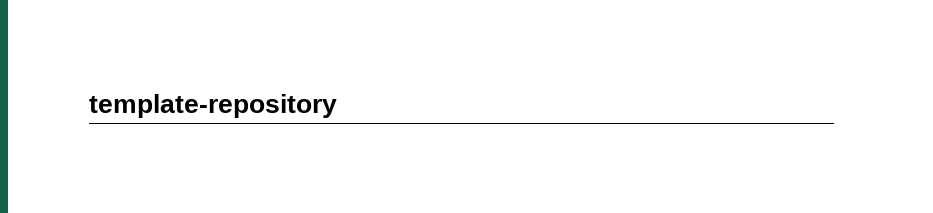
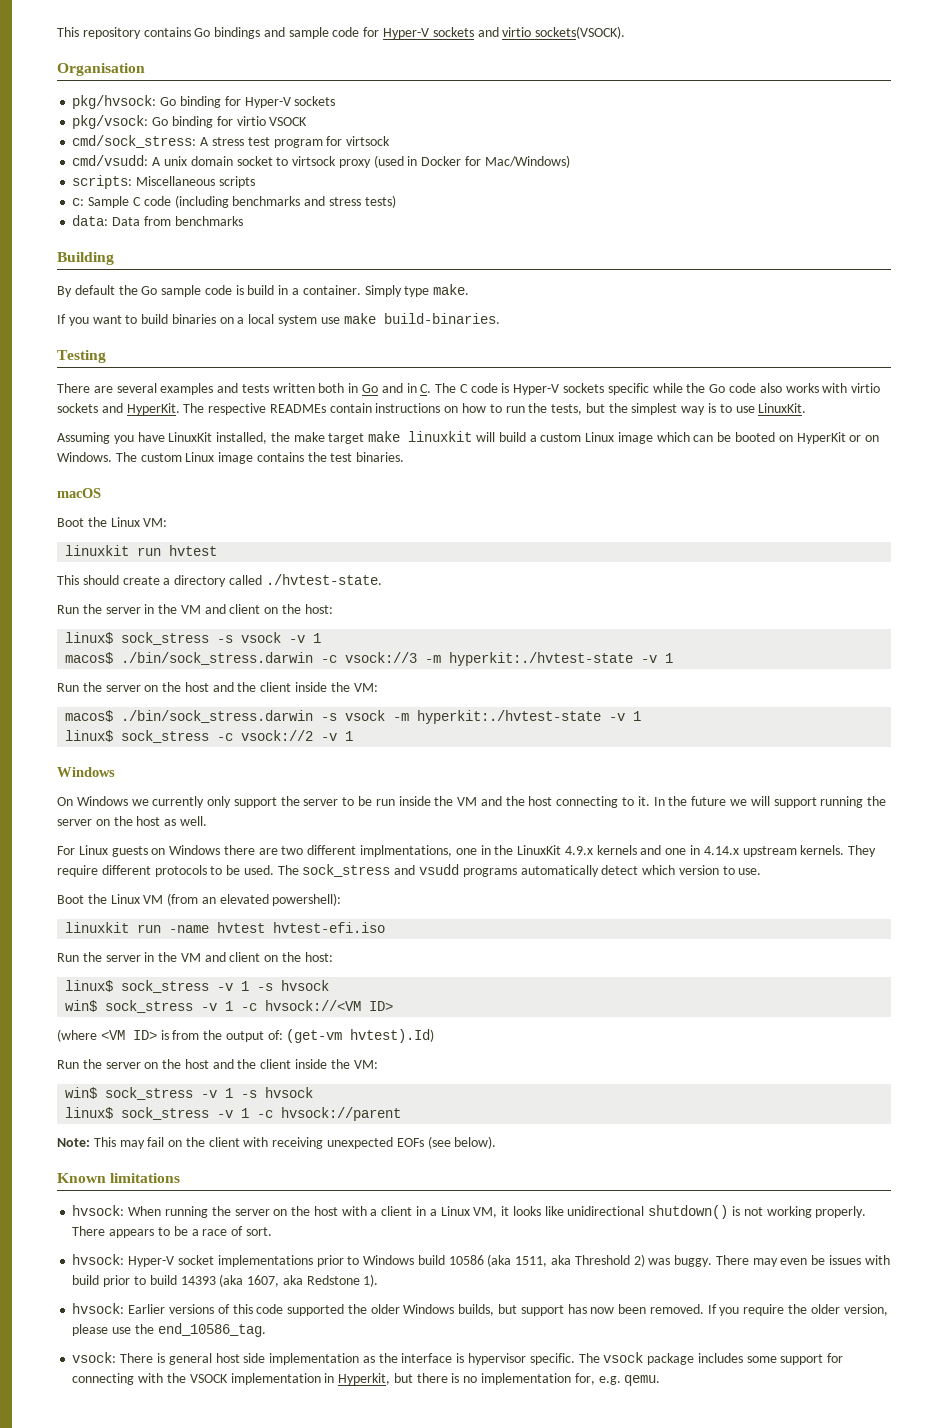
- template-repository
+ This repository contains Go bindings and sample code for Hyper-V sockets and virtio sockets(VSOCK).
+ Organisation
+ pkg/hvsock: Go binding for Hyper-V sockets
+ pkg/vsock: Go binding for virtio VSOCK
+ cmd/sock_stress: A stress test program for virtsock
+ cmd/vsudd: A unix domain socket to virtsock proxy (used in Docker for Mac/Windows)
+ scripts: Miscellaneous scripts
+ c: Sample C code (including benchmarks and stress tests)
+ data: Data from benchmarks
+ Building
+ By default the Go sample code is build in a container. Simply type make.
+ If you want to build binaries on a local system use make build-binaries.
+ Testing
+ There are several examples and tests written both in Go and in C. The C code is Hyper-V sockets specific while the Go code also works with virtio sockets and HyperKit. The respective READMEs contain instructions on how to run the tests, but the simplest way is to use LinuxKit.
+ Assuming you have LinuxKit installed, the make target make linuxkit will build a custom Linux image which can be booted on HyperKit or on Windows. The custom Linux image contains the test binaries.
+ macOS
+ Boot the Linux VM:
+ linuxkit run hvtest
+ This should create a directory called ./hvtest-state.
+ Run the server in the VM and client on the host:
+ linux$ sock_stress -s vsock -v 1
+ macos$ ./bin/sock_stress.darwin -c vsock://3 -m hyperkit:./hvtest-state -v 1
+ Run the server on the host and the client inside the VM:
+ macos$ ./bin/sock_stress.darwin -s vsock -m hyperkit:./hvtest-state -v 1
+ linux$ sock_stress -c vsock://2 -v 1
+ Windows
+ On Windows we currently only support the server to be run inside the VM and the host connecting to it. In the future we will support running the server on the host as well.
+ For Linux guests on Windows there are two different implmentations, one in the LinuxKit 4.9.x kernels and one in 4.14.x upstream kernels. They require different protocols to be used. The sock_stress and vsudd programs automatically detect which version to use.
+ Boot the Linux VM (from an elevated powershell):
+ linuxkit run -name hvtest hvtest-efi.iso
+ Run the server in the VM and client on the host:
+ linux$ sock_stress -v 1 -s hvsock
+ win$ sock_stress -v 1 -c hvsock://<VM ID>
+ (where <VM ID> is from the output of: (get-vm hvtest).Id)
+ Run the server on the host and the client inside the VM:
+ win$ sock_stress -v 1 -s hvsock
+ linux$ sock_stress -v 1 -c hvsock://parent
+ Note: This may fail on the client with receiving unexpected EOFs (see below).
+ Known limitations
+ hvsock: When running the server on the host with a client in a Linux VM, it looks like unidirectional shutdown() is not working properly. There appears to be a race of sort.
+ hvsock: Hyper-V socket implementations prior to Windows build 10586 (aka 1511, aka Threshold 2) was buggy. There may even be issues with build prior to build 14393 (aka 1607, aka Redstone 1).
+ hvsock: Earlier versions of this code supported the older Windows builds, but support has now been removed. If you require the older version, please use the end_10586_tag.
+ vsock: There is general host side implementation as the interface is hypervisor specific. The vsock package includes some support for connecting with the VSOCK implementation in Hyperkit, but there is no implementation for, e.g. qemu.

